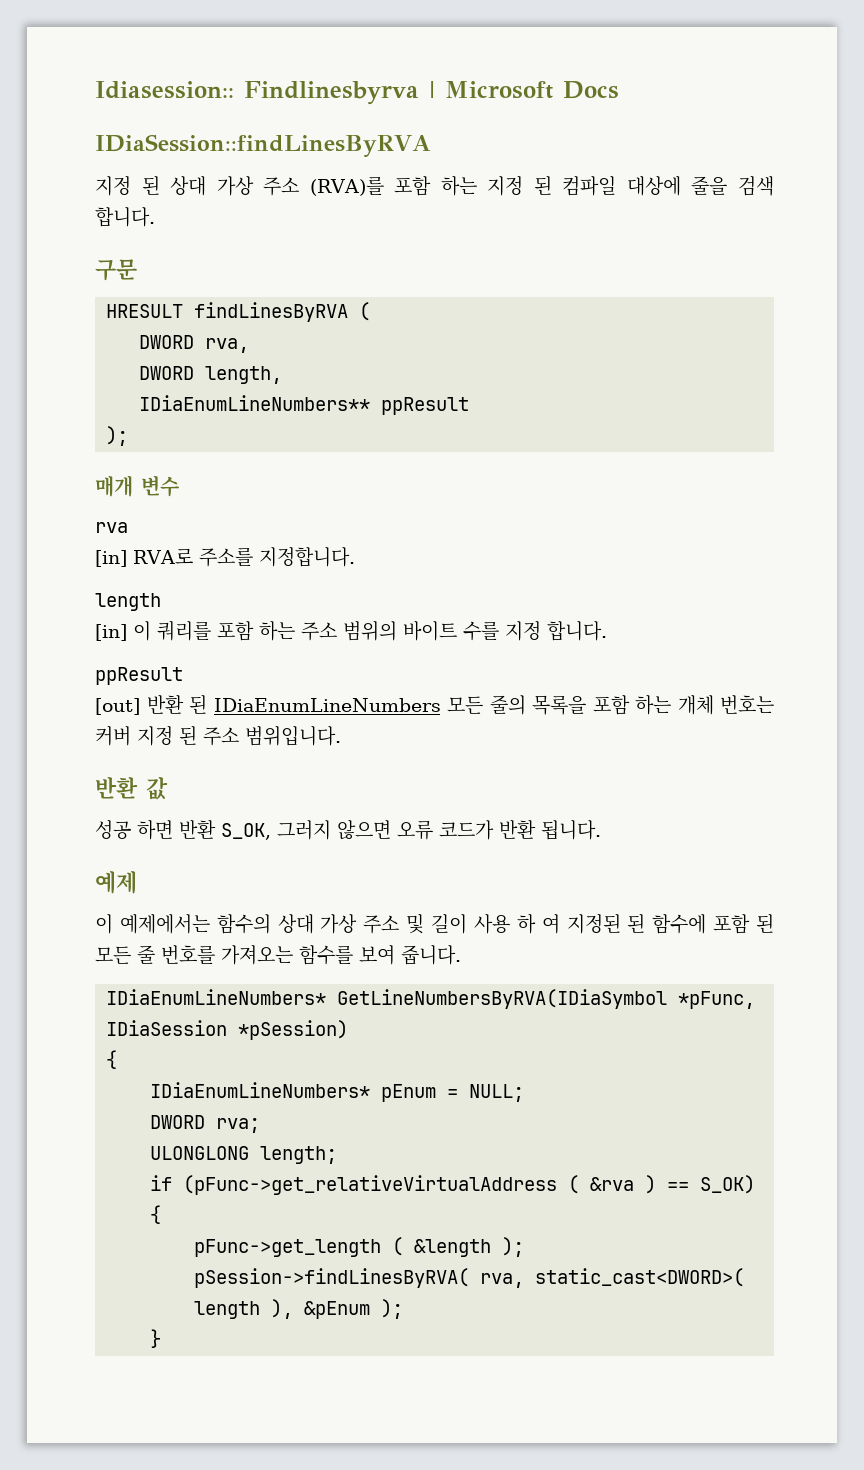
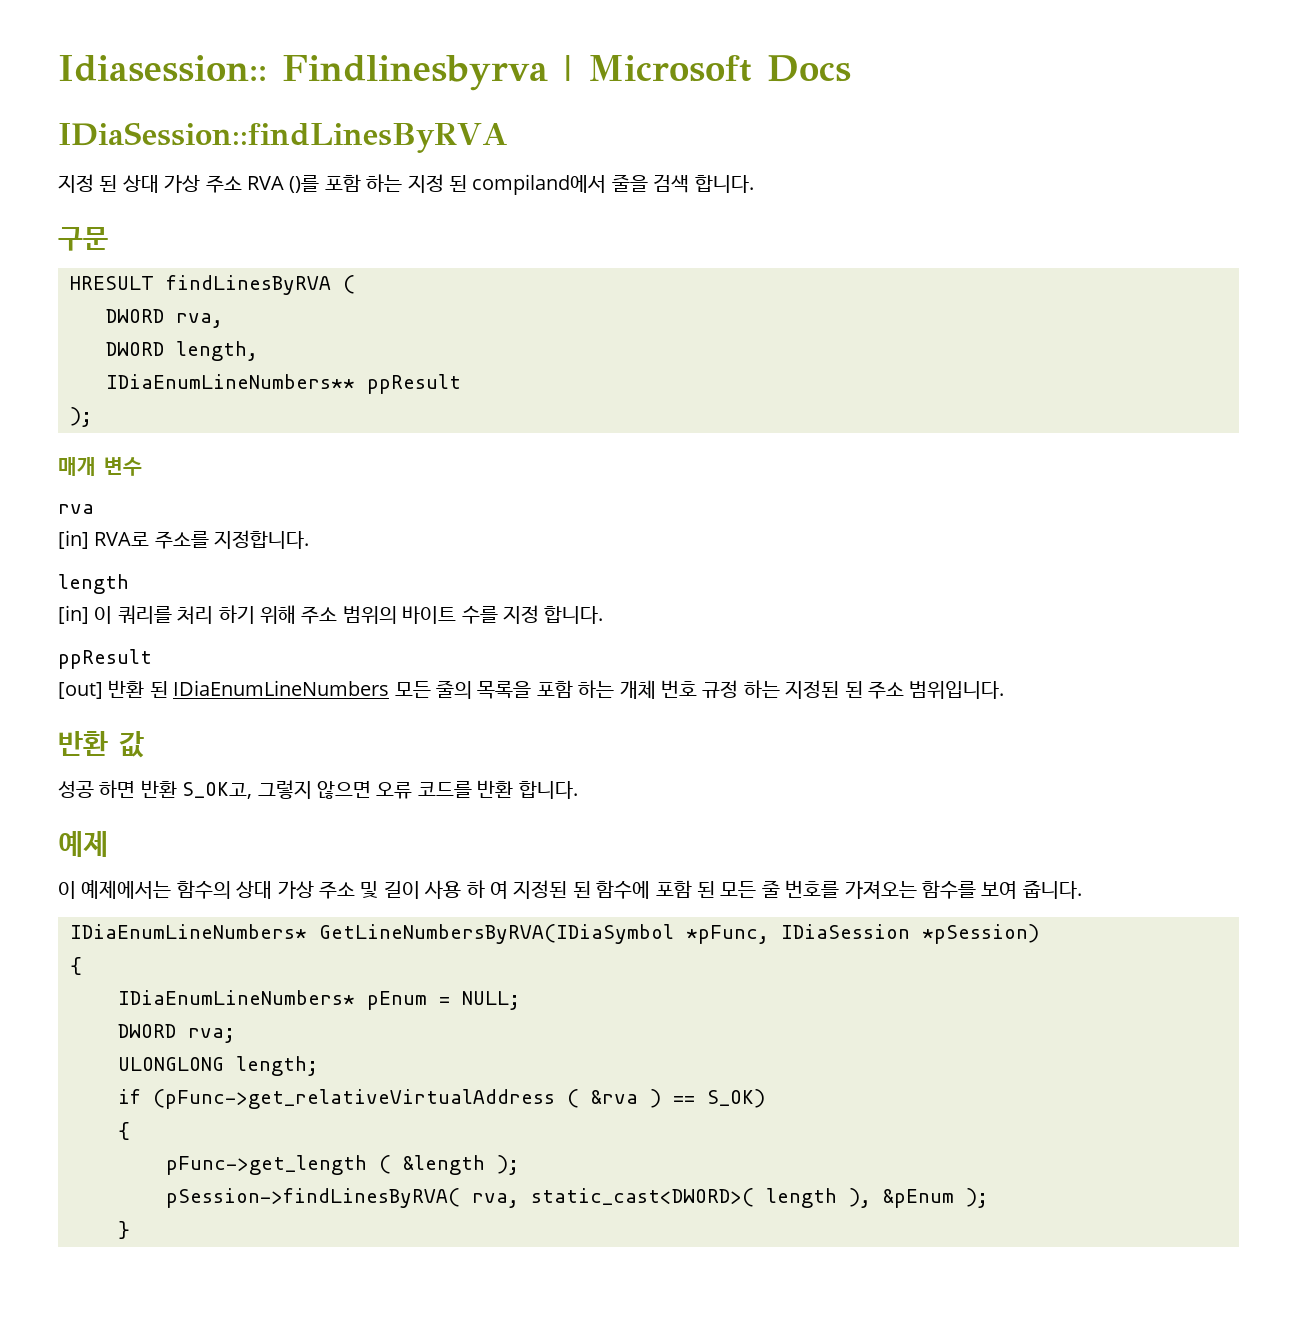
- 지정 된 상대 가상 주소 (RVA)를 포함 하는 지정 된 컴파일 대상에 줄을 검색 합니다.
+ 지정 된 상대 가상 주소 RVA ()를 포함 하는 지정 된 compiland에서 줄을 검색 합니다.
- [in] 이 쿼리를 포함 하는 주소 범위의 바이트 수를 지정 합니다.
+ [in] 이 쿼리를 처리 하기 위해 주소 범위의 바이트 수를 지정 합니다.
- [out] 반환 된 IDiaEnumLineNumbers 모든 줄의 목록을 포함 하는 개체 번호는 커버 지정 된 주소 범위입니다.
+ [out] 반환 된 IDiaEnumLineNumbers 모든 줄의 목록을 포함 하는 개체 번호 규정 하는 지정된 된 주소 범위입니다.
- 성공 하면 반환 S_OK, 그러지 않으면 오류 코드가 반환 됩니다.
+ 성공 하면 반환 S_OK고, 그렇지 않으면 오류 코드를 반환 합니다.

